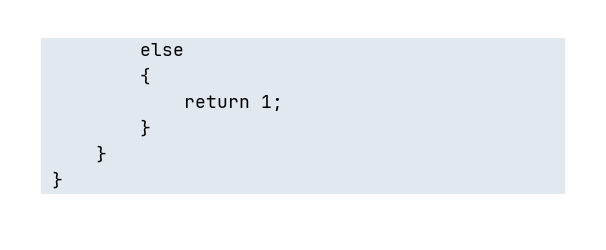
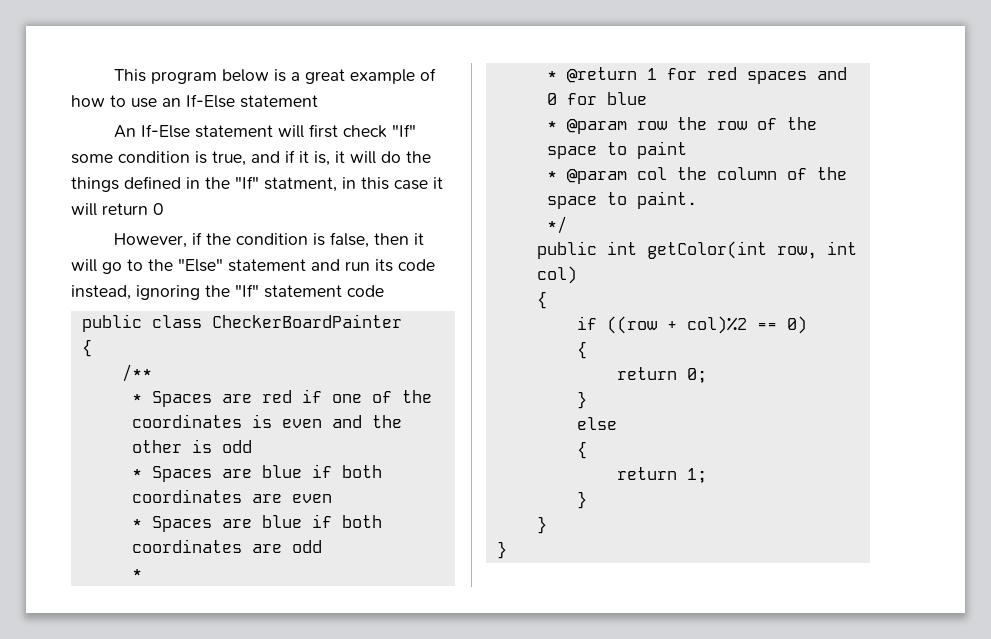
+ This program below is a great example of how to use an If-Else statement
+ An If-Else statement will first check "If" some condition is true, and if it is, it will do the things defined in the "If" statment, in this case it will return 0
+ However, if the condition is false, then it will go to the "Else" statement and run its code instead, ignoring the "If" statement code
+ public class CheckerBoardPainter
+ {
+ /**
+ * Spaces are red if one of the coordinates is even and the other is odd
+ * Spaces are blue if both coordinates are even
+ * Spaces are blue if both coordinates are odd
+ *
+ * @return 1 for red spaces and 0 for blue
+ * @param row the row of the space to paint
+ * @param col the column of the space to paint.
+ */
+ public int getColor(int row, int col)
+ {
+ if ((row + col)%2 == 0)
+ {
+ return 0;
+ }

